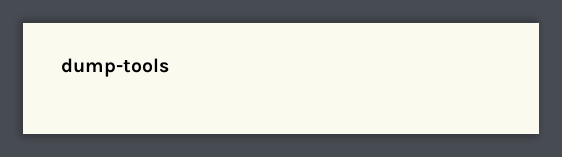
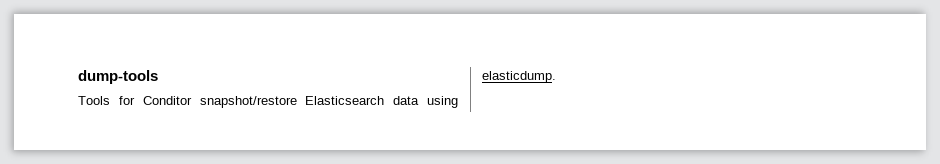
+ Tools for Conditor snapshot/restore Elasticsearch data using elasticdump.

